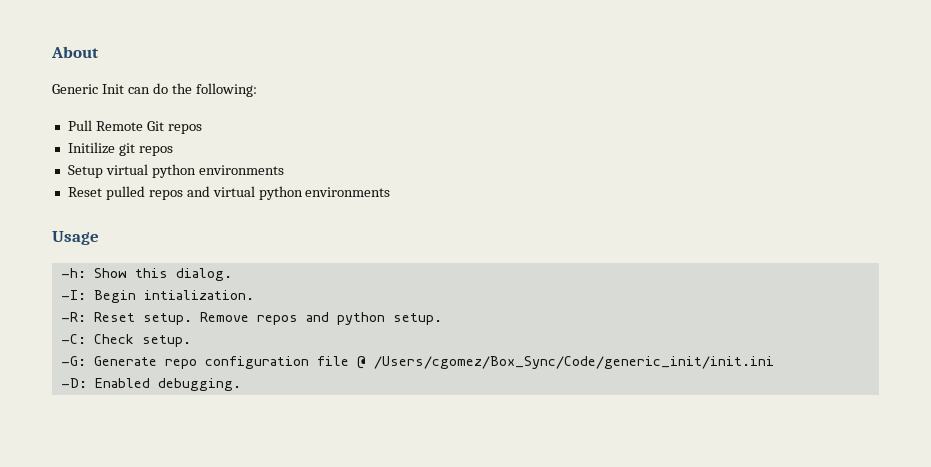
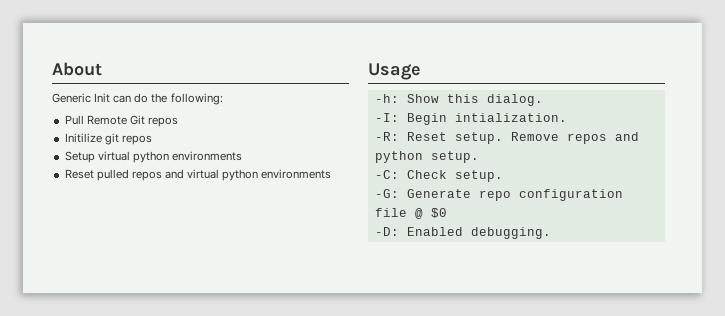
- -G: Generate repo configuration file @ /Users/cgomez/Box_Sync/Code/generic_init/init.ini
+ -G: Generate repo configuration file @ $0

